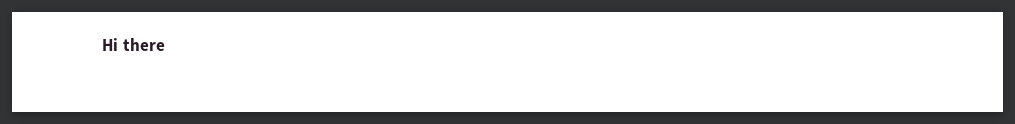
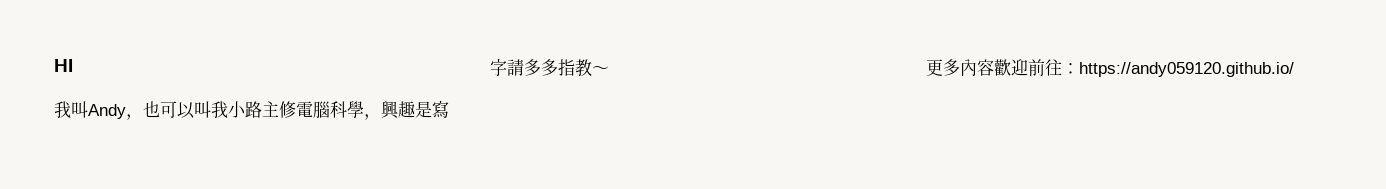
- Hi there
+ HI
+ 我叫Andy，也可以叫我小路主修電腦科學，興趣是寫字請多多指教～
+ 更多內容歡迎前往：https://andy059120.github.io/

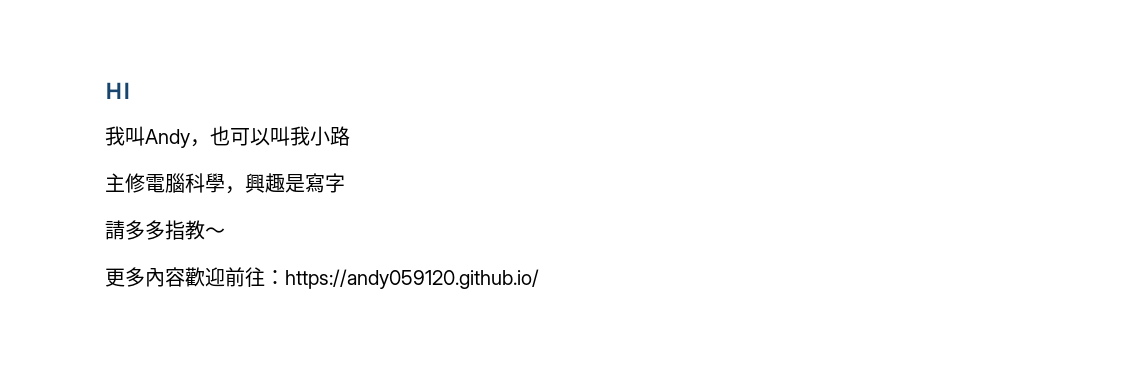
- 我叫Andy，也可以叫我小路主修電腦科學，興趣是寫字請多多指教～
+ 我叫Andy，也可以叫我小路
+ 主修電腦科學，興趣是寫字
+ 請多多指教～

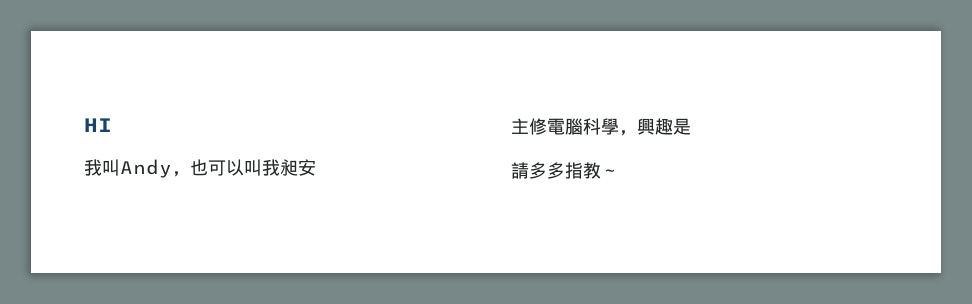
- 我叫Andy，也可以叫我小路
+ 我叫Andy，也可以叫我昶安
- 主修電腦科學，興趣是寫字
+ 主修電腦科學，興趣是
- 更多內容歡迎前往：https://andy059120.github.io/

